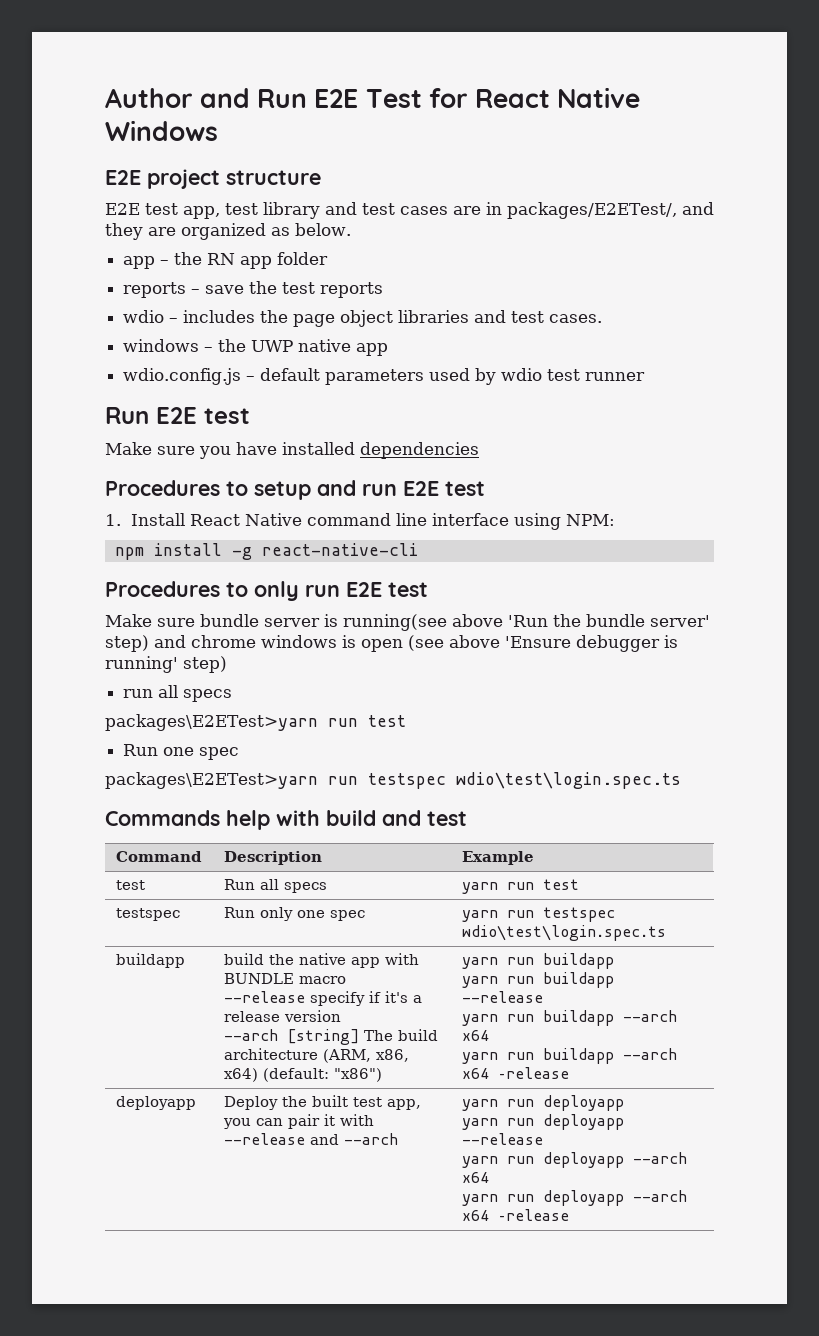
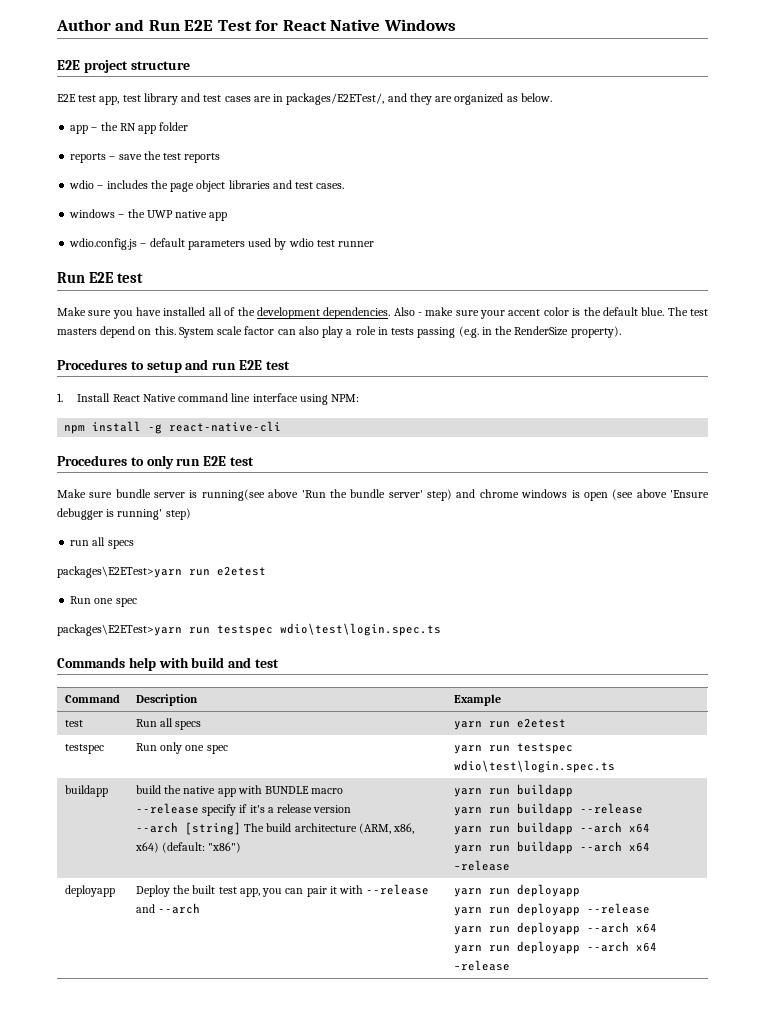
- Make sure you have installed dependencies
+ Make sure you have installed all of the development dependencies. Also - make sure your accent color is the default blue. The test masters depend on this. System scale factor can also play a role in tests passing (e.g. in the RenderSize property).
- packages\E2ETest>yarn run test
+ packages\E2ETest>yarn run e2etest
- test | Run all specs | yarn run test
+ test | Run all specs | yarn run e2etest

